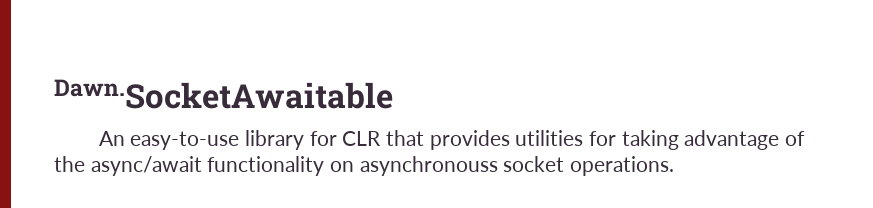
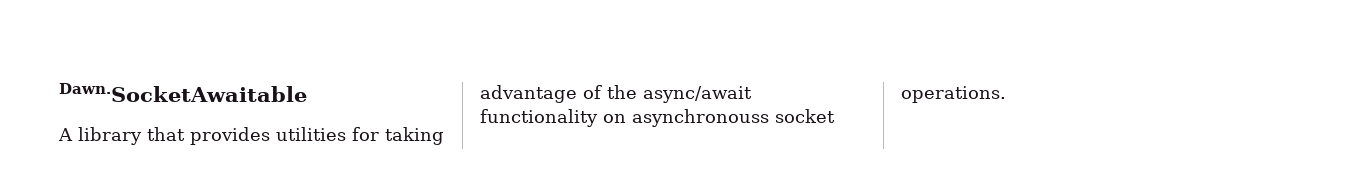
- An easy-to-use library for CLR that provides utilities for taking advantage of the async/await functionality on asynchronouss socket operations.
+ A library that provides utilities for taking advantage of the async/await functionality on asynchronouss socket operations.

